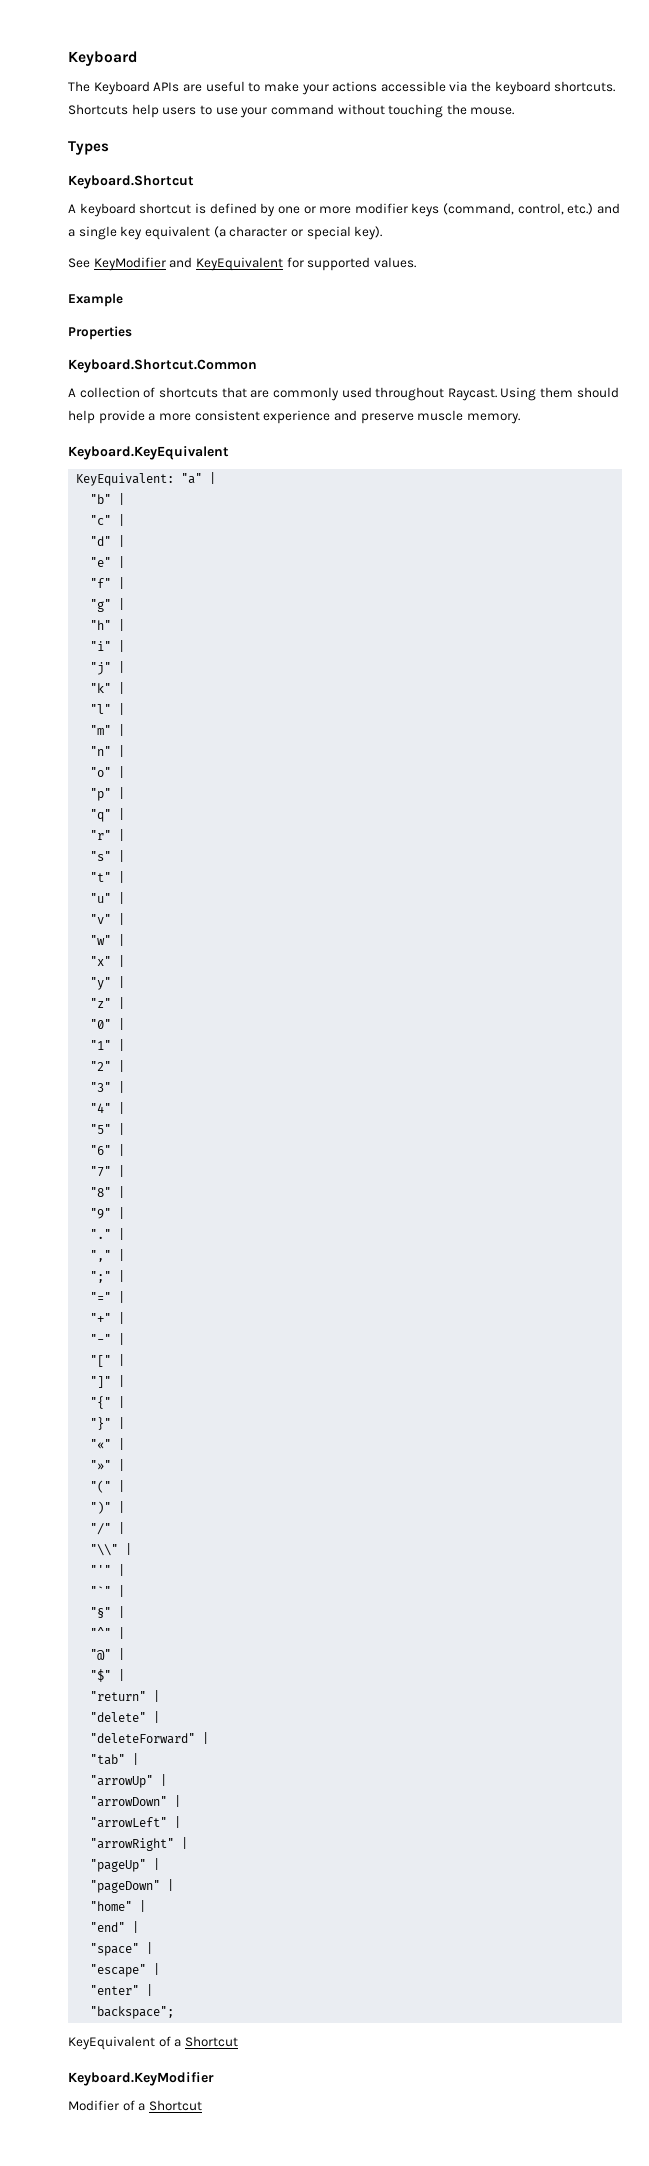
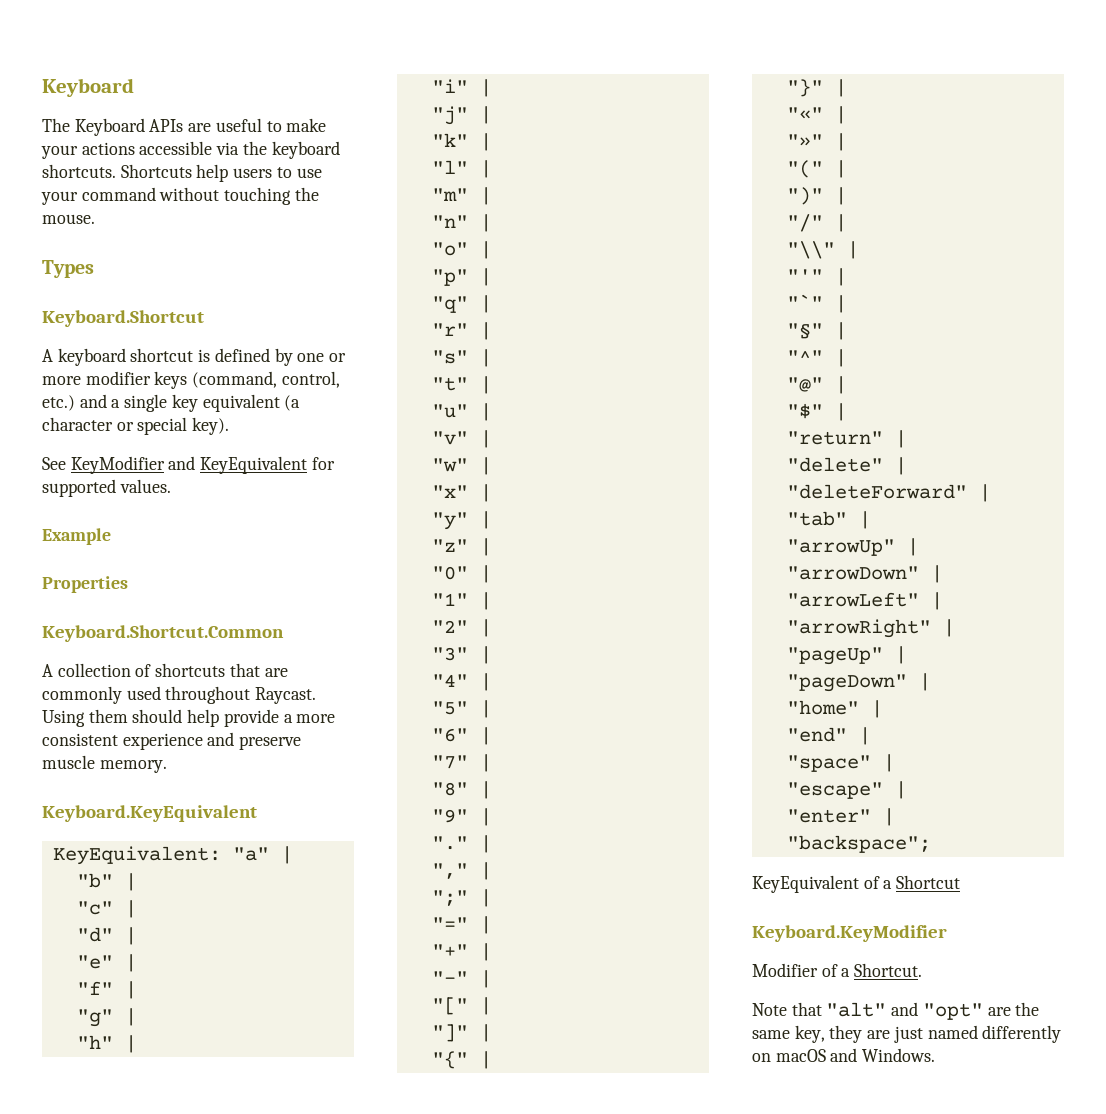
- Modifier of a Shortcut
+ Modifier of a Shortcut.
+ Note that "alt" and "opt" are the same key, they are just named differently on macOS and Windows.

